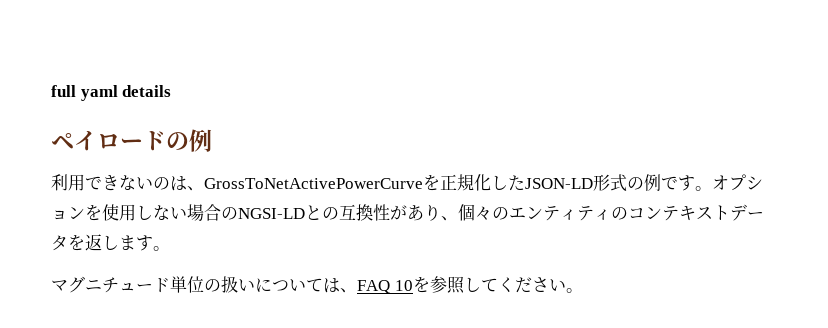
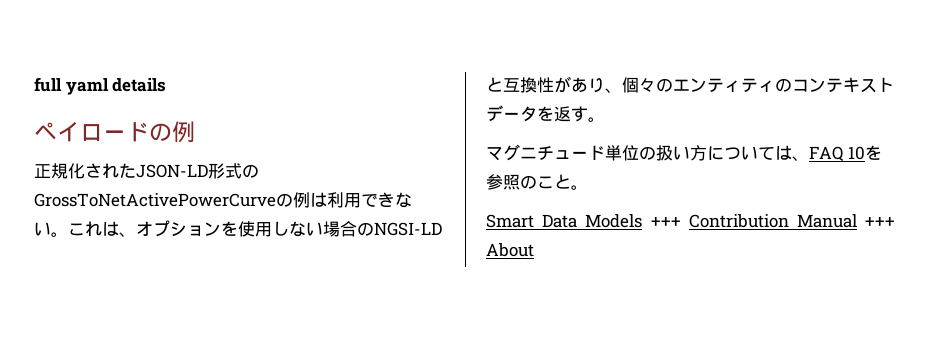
- 利用できないのは、GrossToNetActivePowerCurveを正規化したJSON-LD形式の例です。オプションを使用しない場合のNGSI-LDとの互換性があり、個々のエンティティのコンテキストデータを返します。
+ 正規化されたJSON-LD形式のGrossToNetActivePowerCurveの例は利用できない。これは、オプションを使用しない場合のNGSI-LDと互換性があり、個々のエンティティのコンテキストデータを返す。
- マグニチュード単位の扱いについては、FAQ 10を参照してください。
+ マグニチュード単位の扱い方については、FAQ 10を参照のこと。
+ Smart Data Models +++ Contribution Manual +++ About

